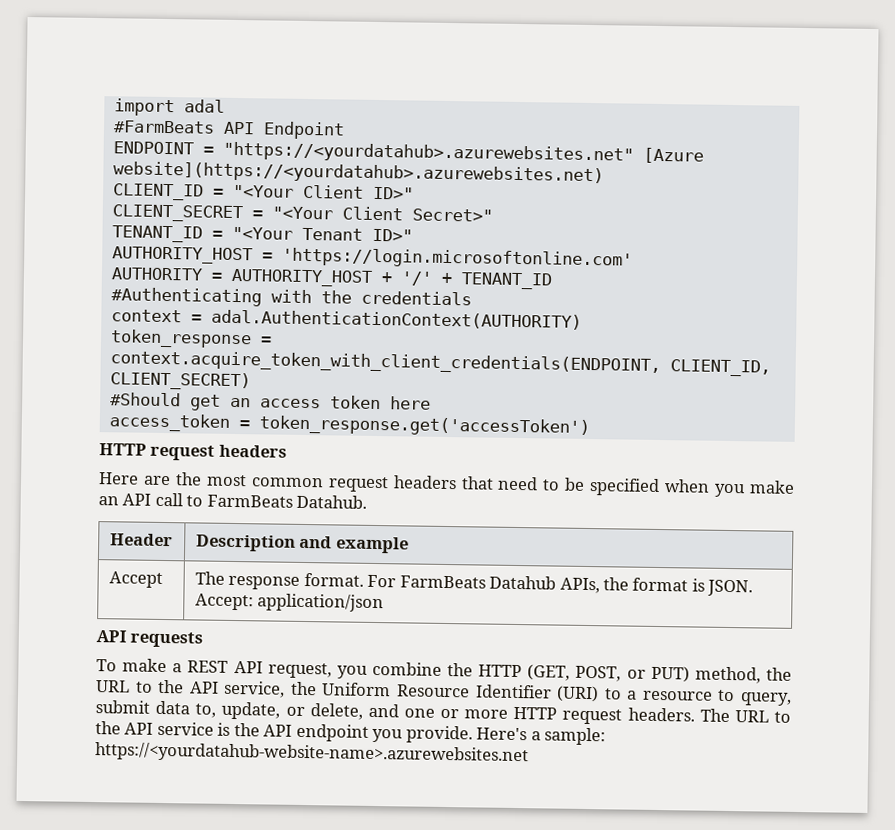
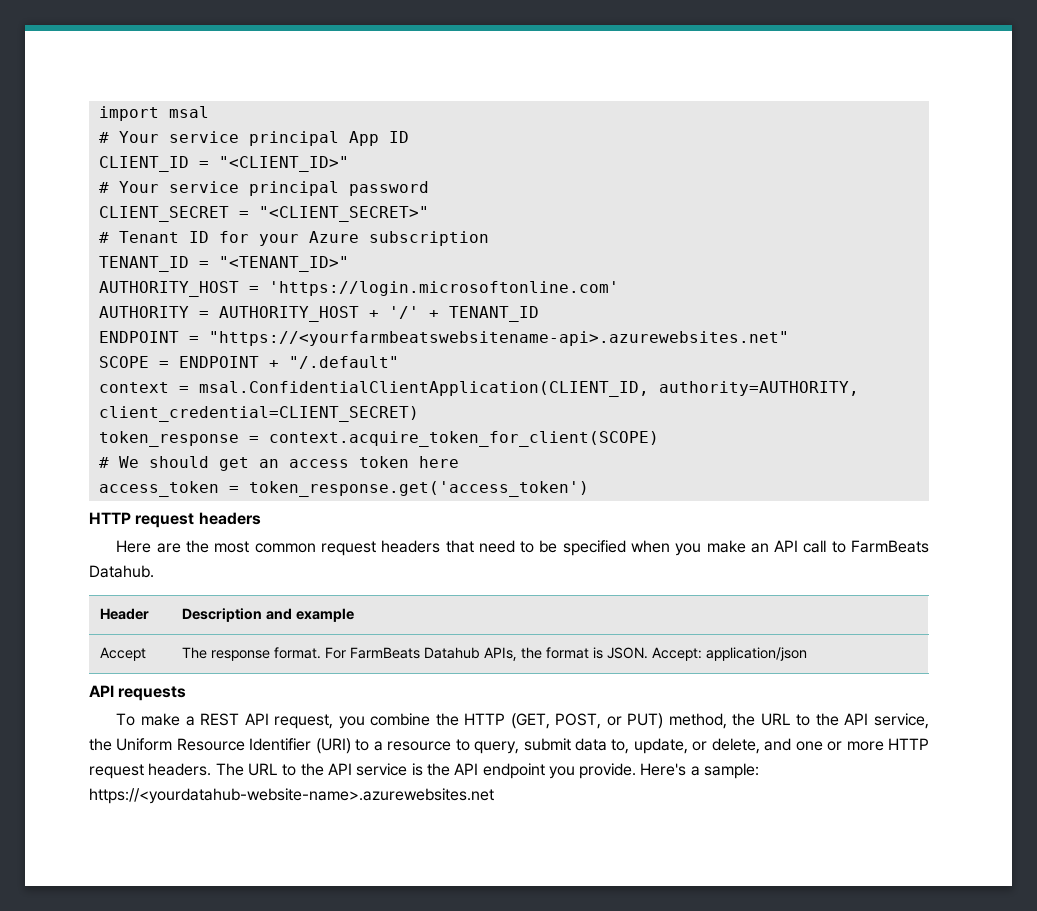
- import adal
- #FarmBeats API Endpoint
- ENDPOINT = "https://<yourdatahub>.azurewebsites.net" [Azure website](https://<yourdatahub>.azurewebsites.net)
- CLIENT_ID = "<Your Client ID>"
- CLIENT_SECRET = "<Your Client Secret>"
+ import msal
+ # Your service principal App ID
+ CLIENT_ID = "<CLIENT_ID>"
+ # Your service principal password
+ CLIENT_SECRET = "<CLIENT_SECRET>"
+ # Tenant ID for your Azure subscription
- TENANT_ID = "<Your Tenant ID>"
+ TENANT_ID = "<TENANT_ID>"
- #Authenticating with the credentials
+ ENDPOINT = "https://<yourfarmbeatswebsitename-api>.azurewebsites.net"
+ SCOPE = ENDPOINT + "/.default"
- context = adal.AuthenticationContext(AUTHORITY)
+ context = msal.ConfidentialClientApplication(CLIENT_ID, authority=AUTHORITY, client_credential=CLIENT_SECRET)
- token_response = context.acquire_token_with_client_credentials(ENDPOINT, CLIENT_ID, CLIENT_SECRET)
- #Should get an access token here
+ token_response = context.acquire_token_for_client(SCOPE)
+ # We should get an access token here
- access_token = token_response.get('accessToken')
+ access_token = token_response.get('access_token')

